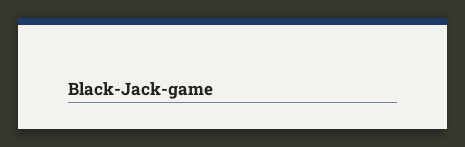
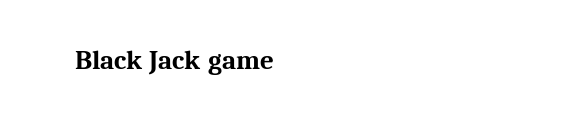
- Black-Jack-game
+ Black Jack game

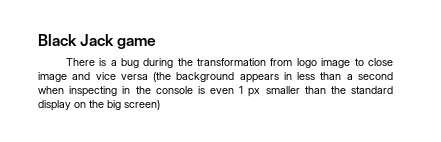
+ There is a bug during the transformation from logo image to close image and vice versa (the background appears in less than a second when inspecting in the console is even 1 px smaller than the standard display on the big screen)

